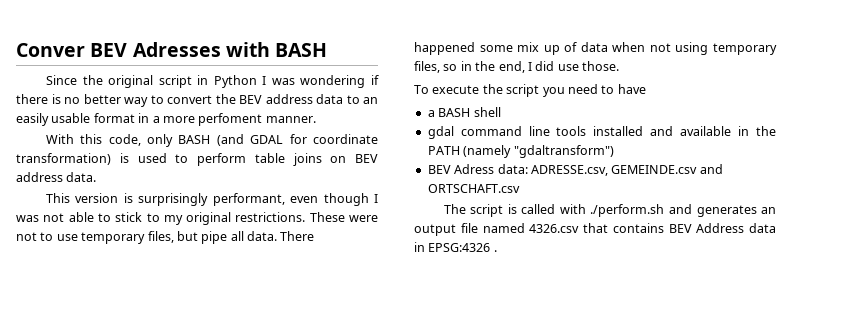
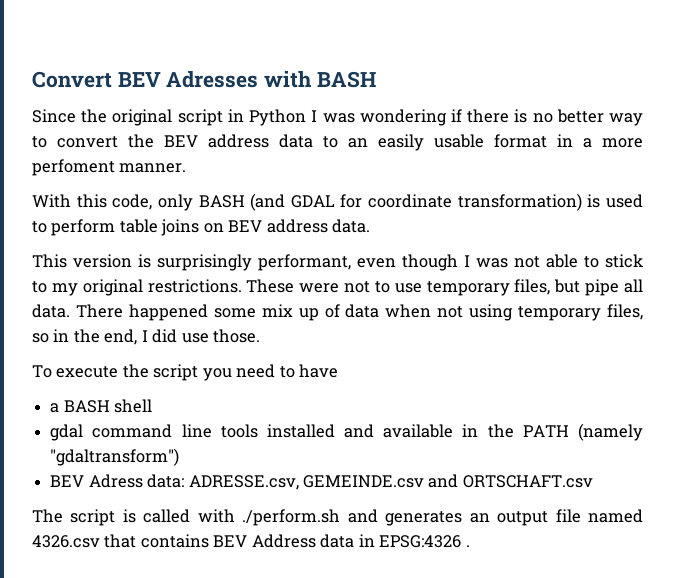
- Conver BEV Adresses with BASH
+ Convert BEV Adresses with BASH

